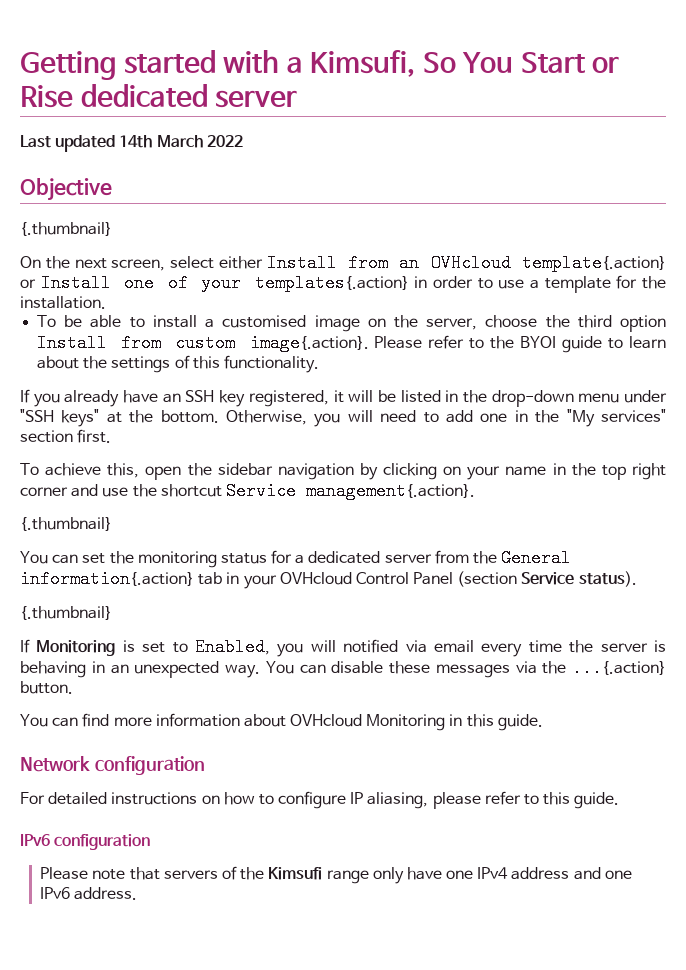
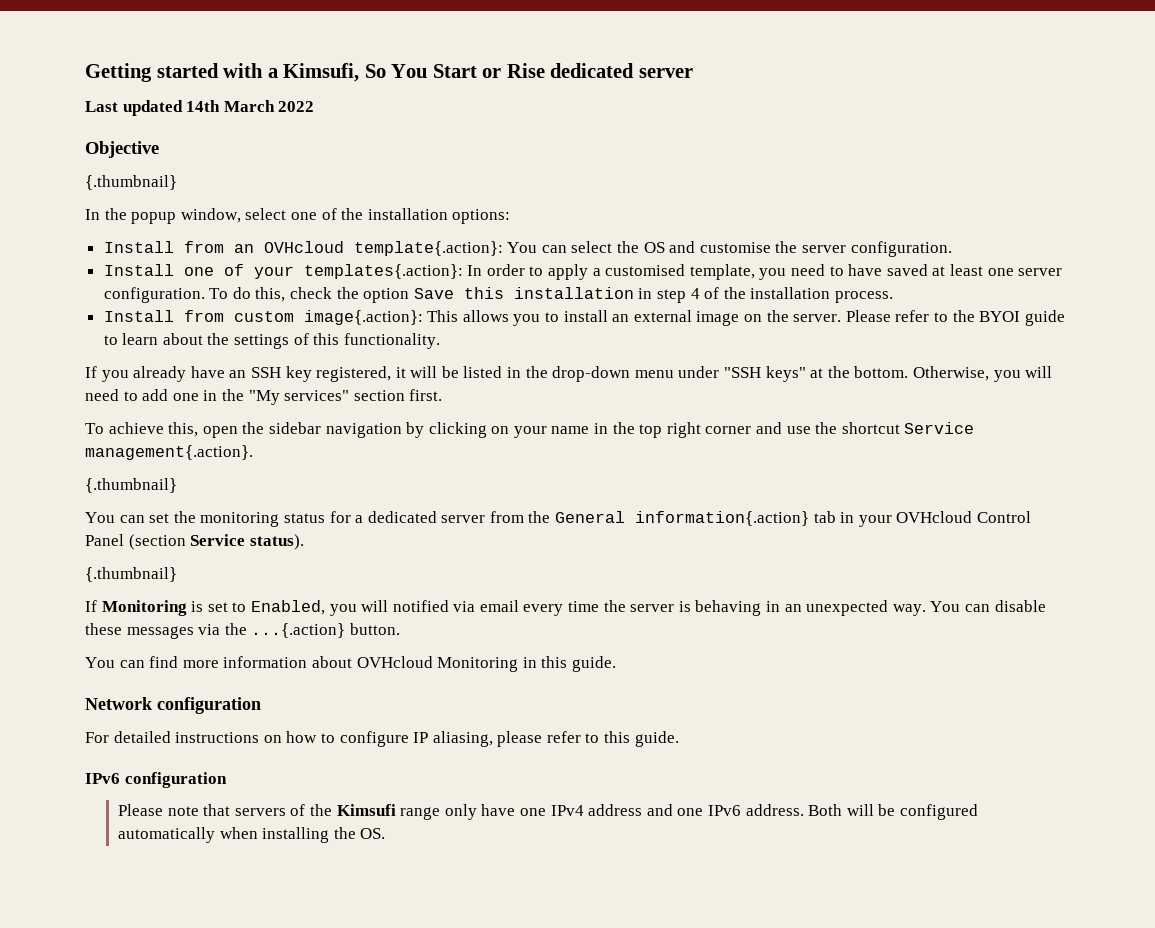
- On the next screen, select either Install from an OVHcloud template{.action} or Install one of your templates{.action} in order to use a template for the installation.
- To be able to install a customised image on the server, choose the third option Install from custom image{.action}. Please refer to the BYOI guide to learn about the settings of this functionality.
+ In the popup window, select one of the installation options:
+ Install from an OVHcloud template{.action}: You can select the OS and customise the server configuration.
+ Install one of your templates{.action}: In order to apply a customised template, you need to have saved at least one server configuration. To do this, check the option Save this installation in step 4 of the installation process.
+ Install from custom image{.action}: This allows you to install an external image on the server. Please refer to the BYOI guide to learn about the settings of this functionality.
+ Both will be configured automatically when installing the OS.

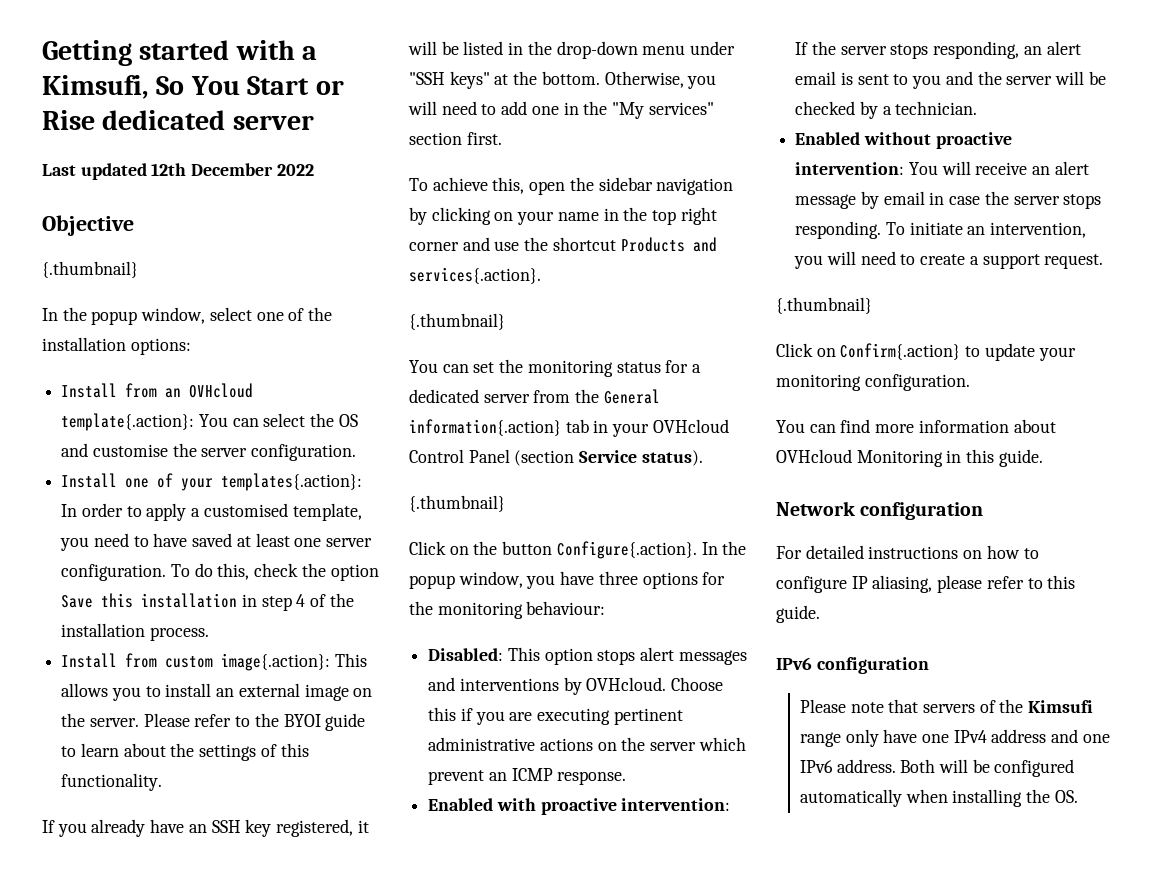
- Last updated 14th March 2022
+ Last updated 12th December 2022
- To achieve this, open the sidebar navigation by clicking on your name in the top right corner and use the shortcut Service management{.action}.
+ To achieve this, open the sidebar navigation by clicking on your name in the top right corner and use the shortcut Products and services{.action}.
- If Monitoring is set to Enabled, you will notified via email every time the server is behaving in an unexpected way. You can disable these messages via the ...{.action} button.
+ Click on the button Configure{.action}. In the popup window, you have three options for the monitoring behaviour:
+ Disabled: This option stops alert messages and interventions by OVHcloud. Choose this if you are executing pertinent administrative actions on the server which prevent an ICMP response.
+ Enabled with proactive intervention: If the server stops responding, an alert email is sent to you and the server will be checked by a technician.
+ Enabled without proactive intervention: You will receive an alert message by email in case the server stops responding. To initiate an intervention, you will need to create a support request.
+ {.thumbnail}
+ Click on Confirm{.action} to update your monitoring configuration.

